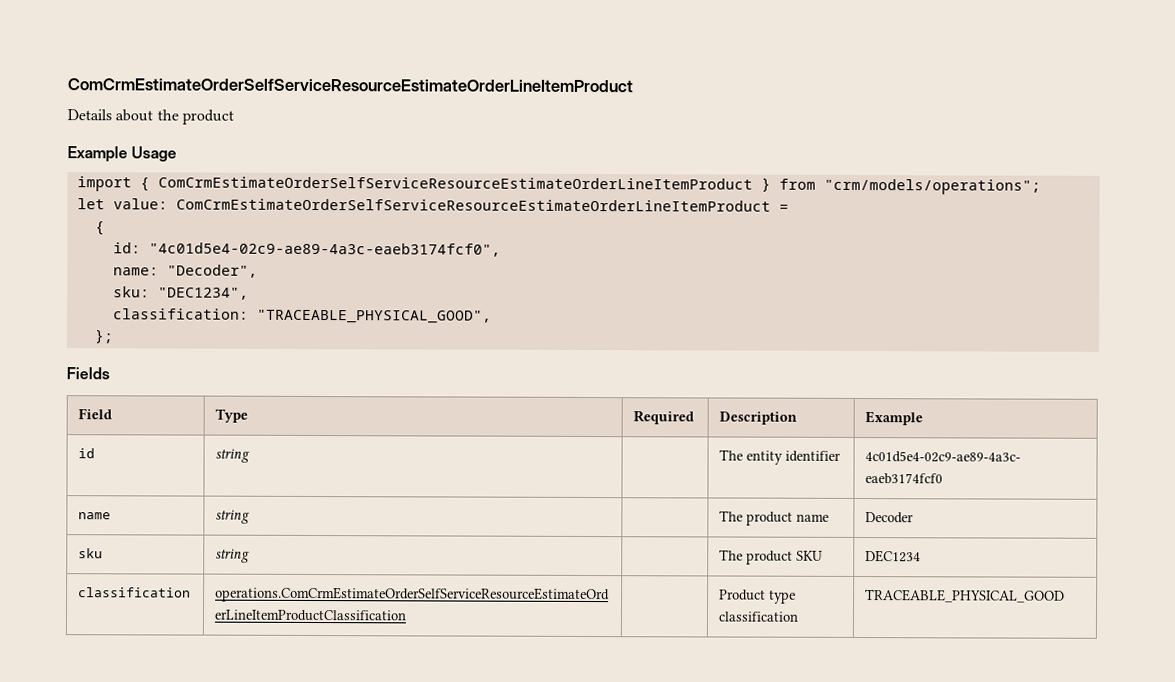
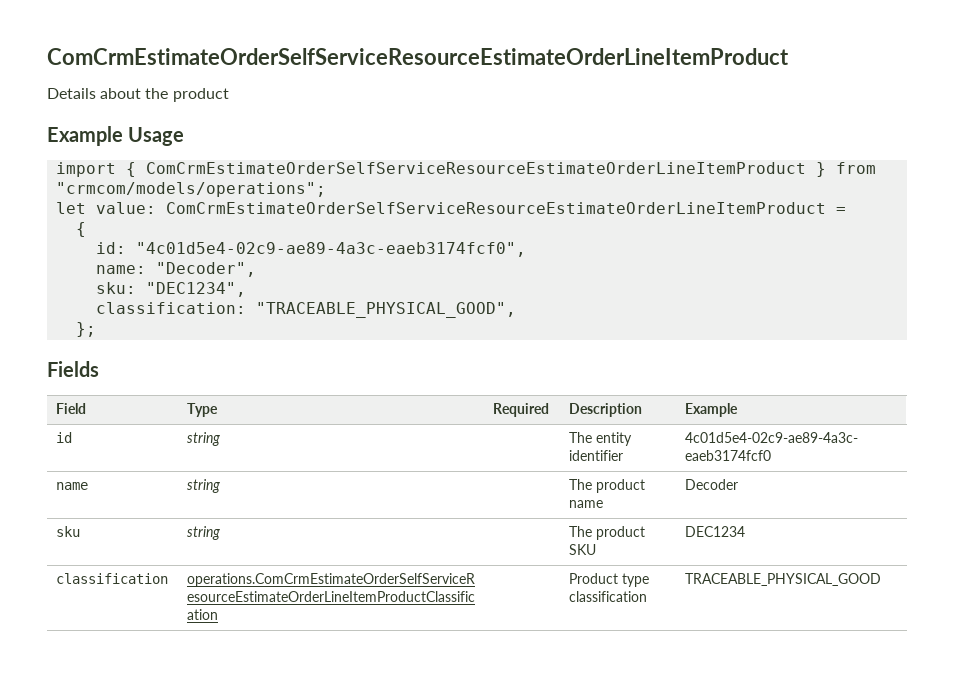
- import { ComCrmEstimateOrderSelfServiceResourceEstimateOrderLineItemProduct } from "crm/models/operations";
+ import { ComCrmEstimateOrderSelfServiceResourceEstimateOrderLineItemProduct } from "crmcom/models/operations";

